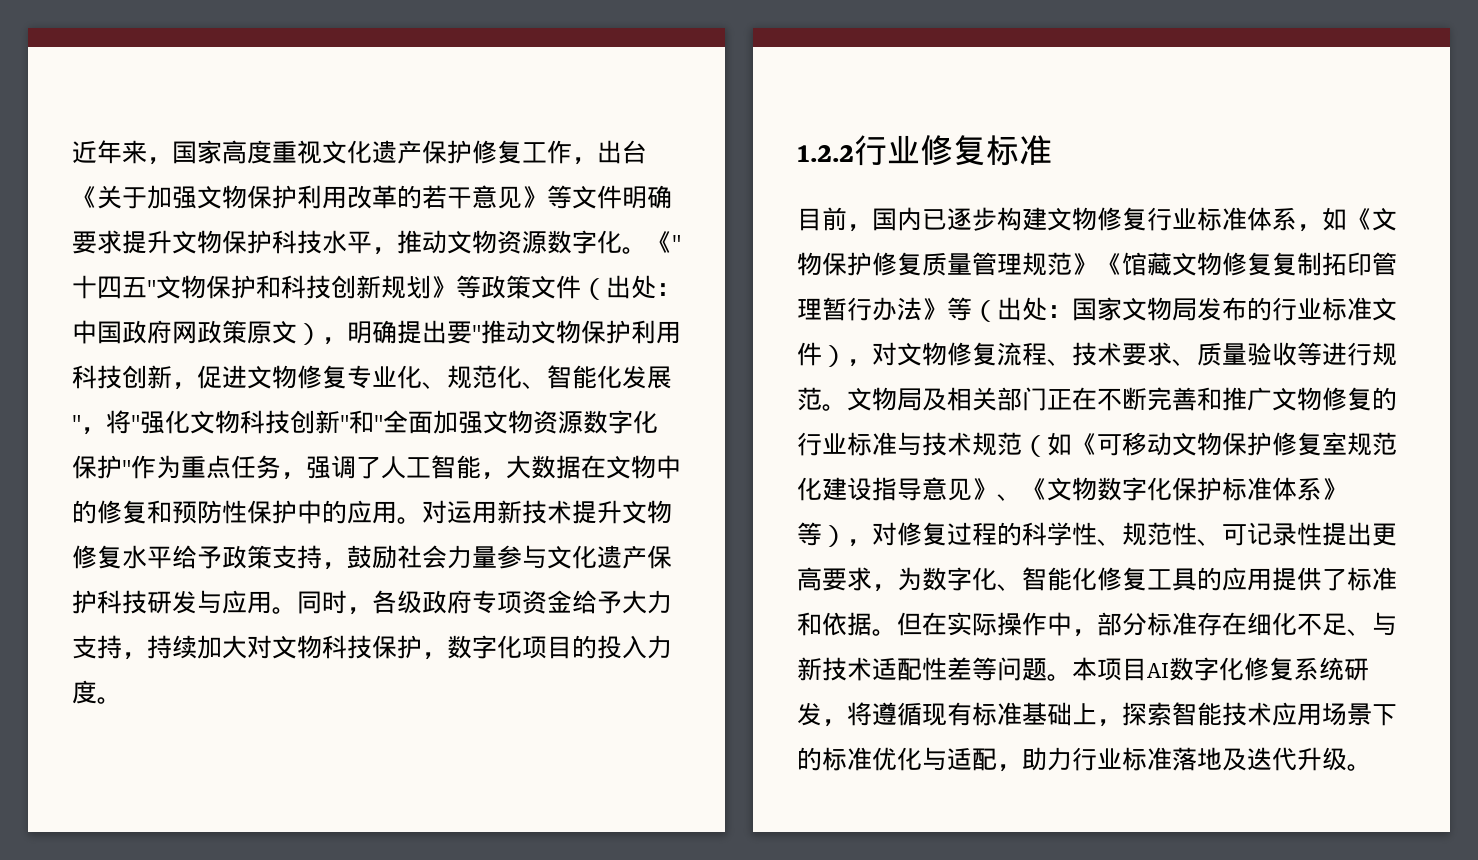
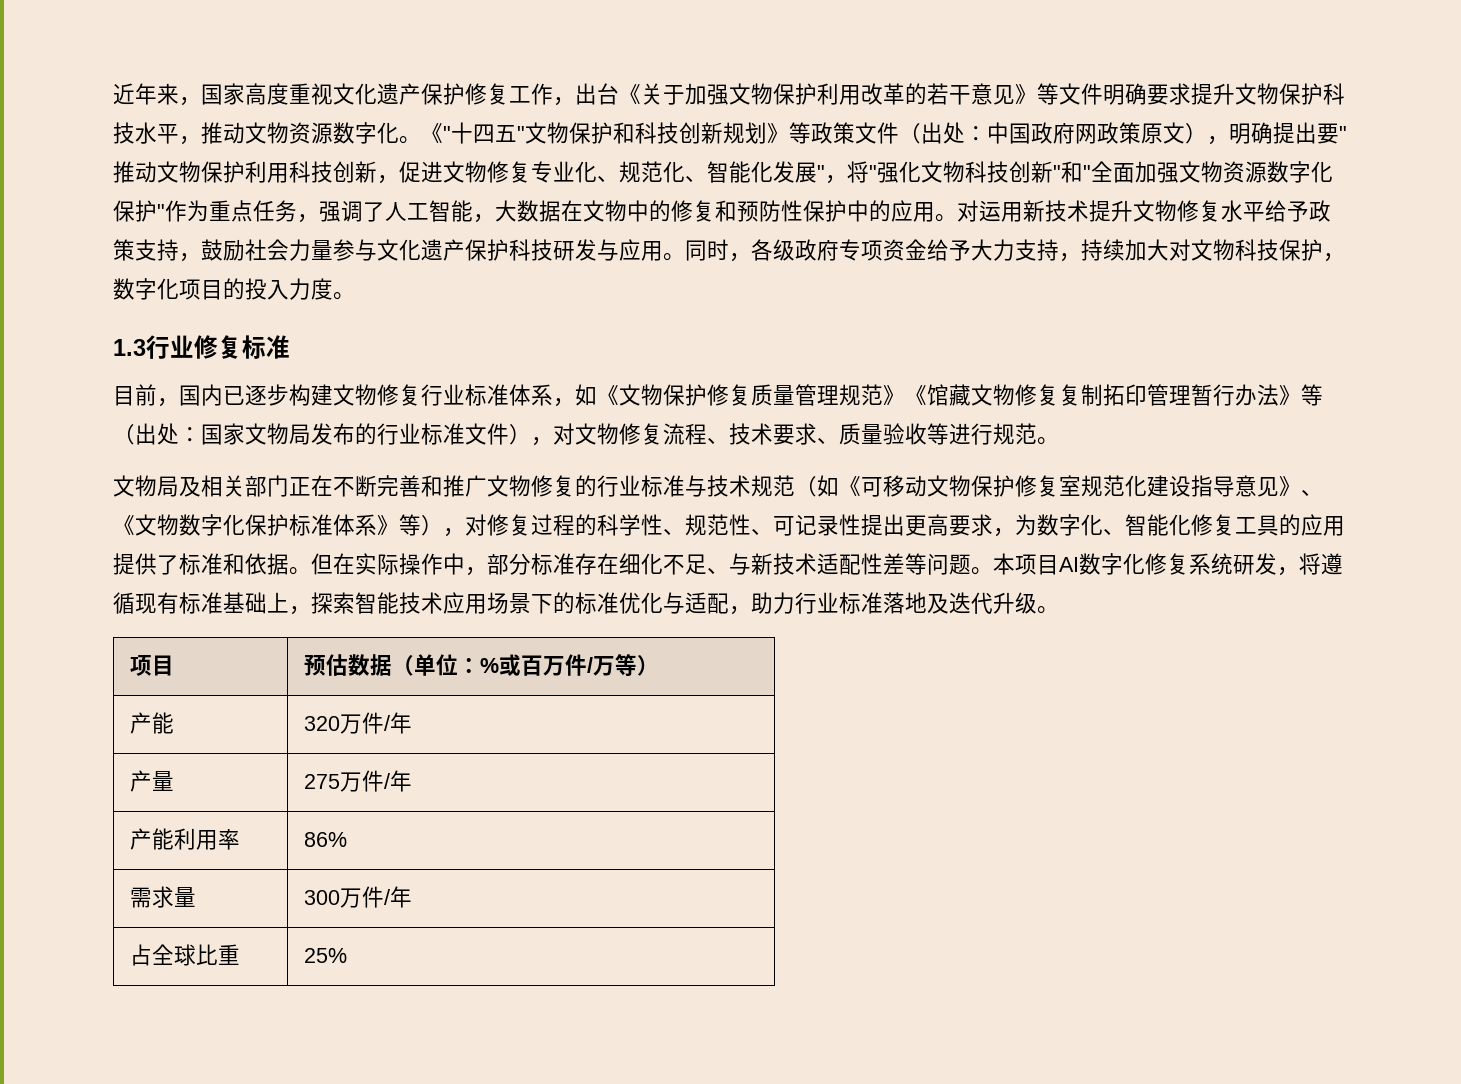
- 1.2.2行业修复标准
+ 1.3行业修复标准
- 国家文物局发布的行业标准文件），对文物修复流程、技术要求、质量验收等进行规范。文物局及相关部门正在不断完善和推广文物修复的行业标准与技术规范（如《可移动文物保护修复室规范化建设指导意见》、《文物数字化保护标准体系》等），对修复过程的科学性、规范性、可记录性提出更高要求，为数字化、智能化修复工具的应用提供了标准和依据。
+ 国家文物局发布的行业标准文件），对文物修复流程、技术要求、质量验收等进行规范。
+ 文物局及相关部门正在不断完善和推广文物修复的行业标准与技术规范（如《可移动文物保护修复室规范化建设指导意见》、《文物数字化保护标准体系》等），对修复过程的科学性、规范性、可记录性提出更高要求，为数字化、智能化修复工具的应用提供了标准和依据。
+ 项目 | 预估数据（单位：%或百万件/万等）
+ 产能 | 320万件/年
+ 产量 | 275万件/年
+ 产能利用率 | 86%
+ 需求量 | 300万件/年
+ 占全球比重 | 25%

